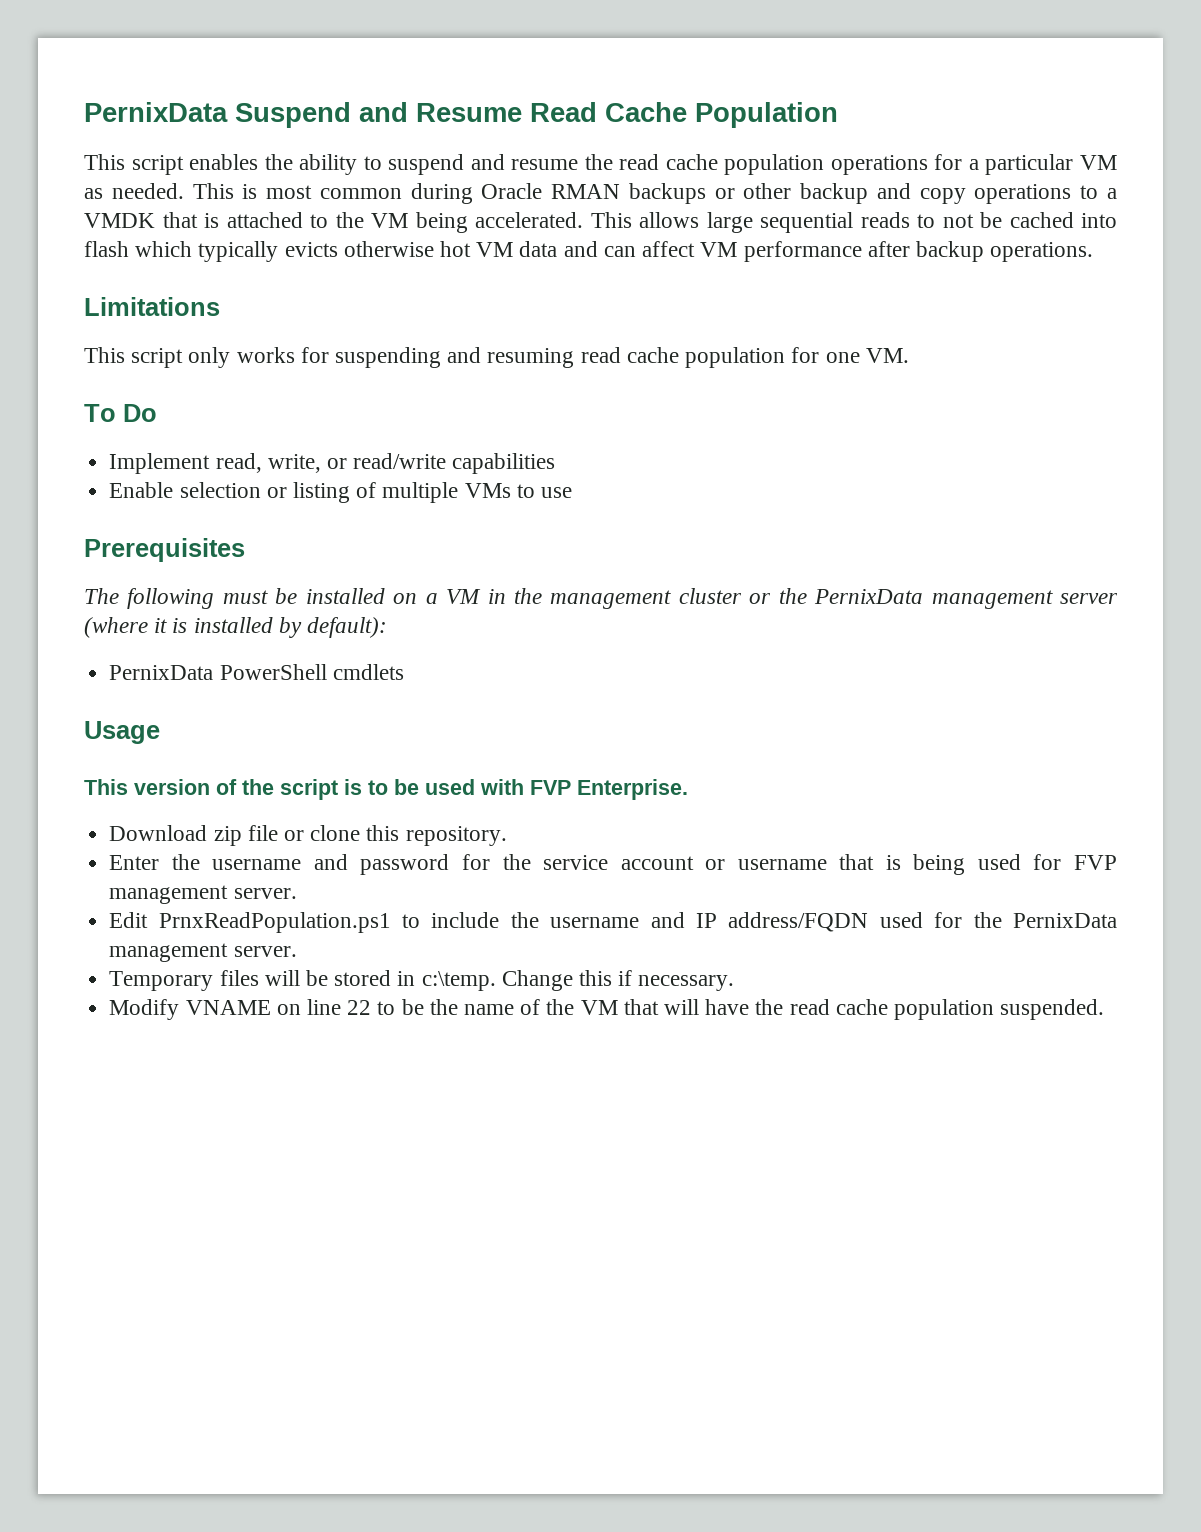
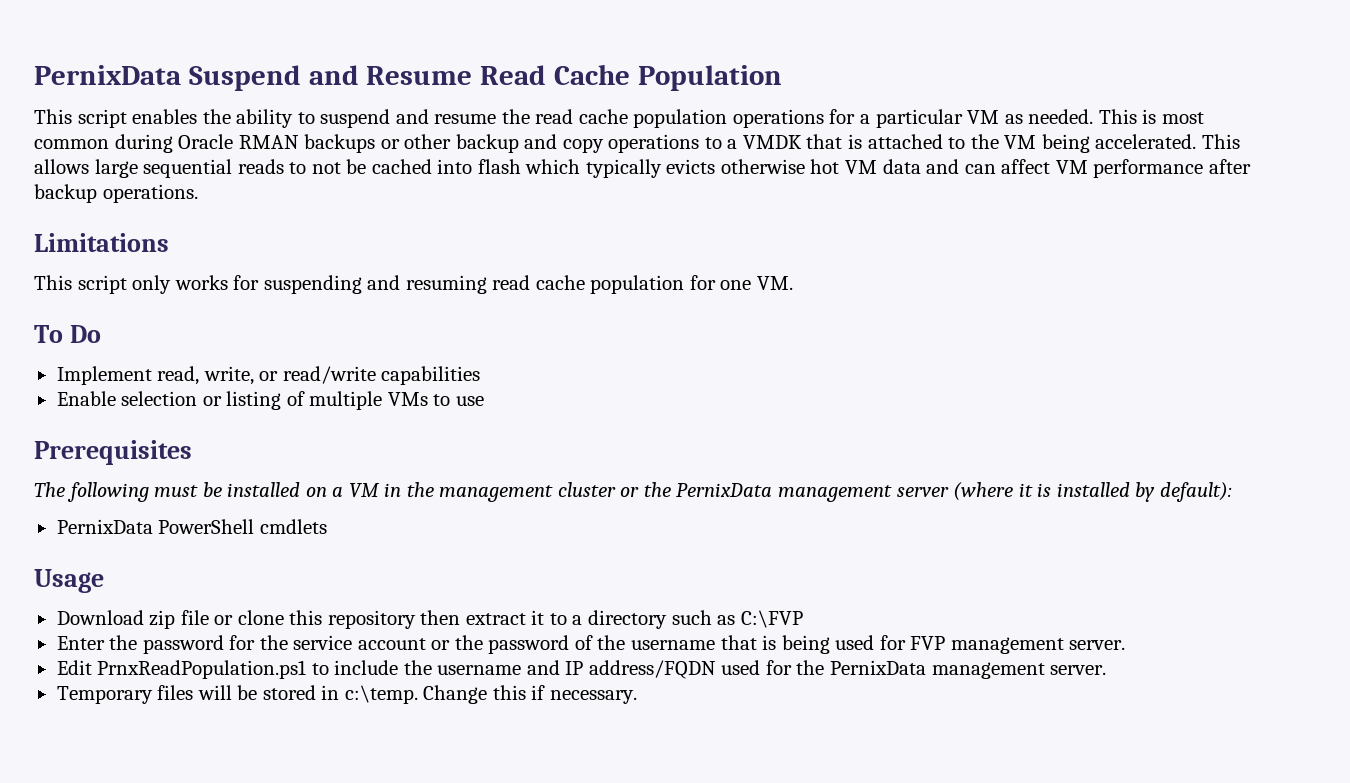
- This version of the script is to be used with FVP Enterprise.
- Download zip file or clone this repository.
+ Download zip file or clone this repository then extract it to a directory such as C:\FVP
- Enter the username and password for the service account or username that is being used for FVP management server.
+ Enter the password for the service account or the password of the username that is being used for FVP management server.
- Modify VNAME on line 22 to be the name of the VM that will have the read cache population suspended.

